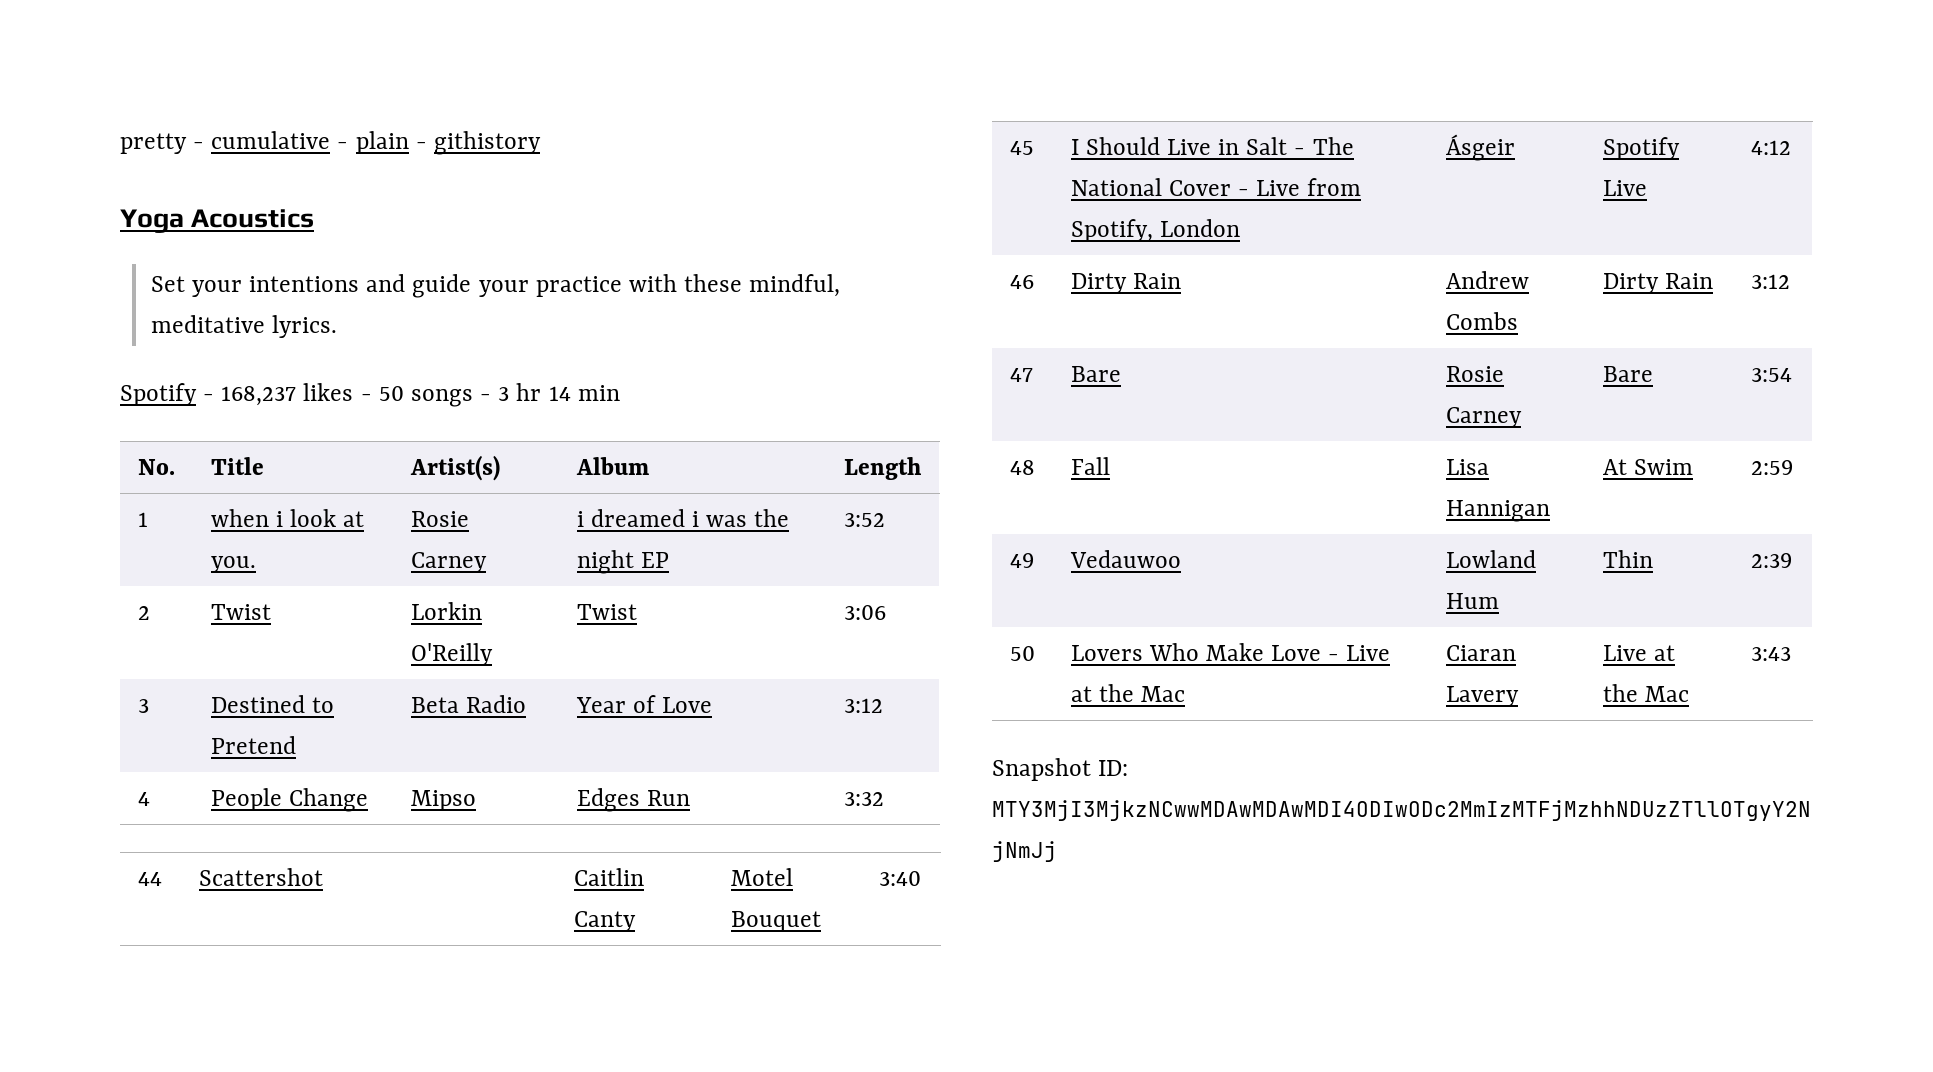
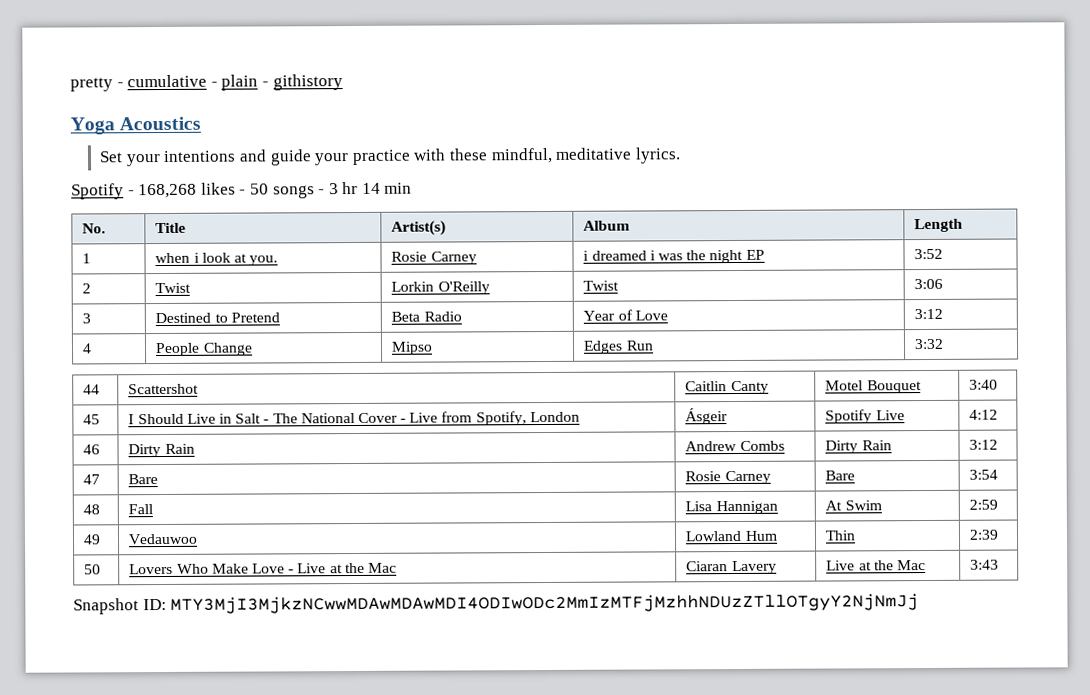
- Spotify - 168,237 likes - 50 songs - 3 hr 14 min
+ Spotify - 168,268 likes - 50 songs - 3 hr 14 min

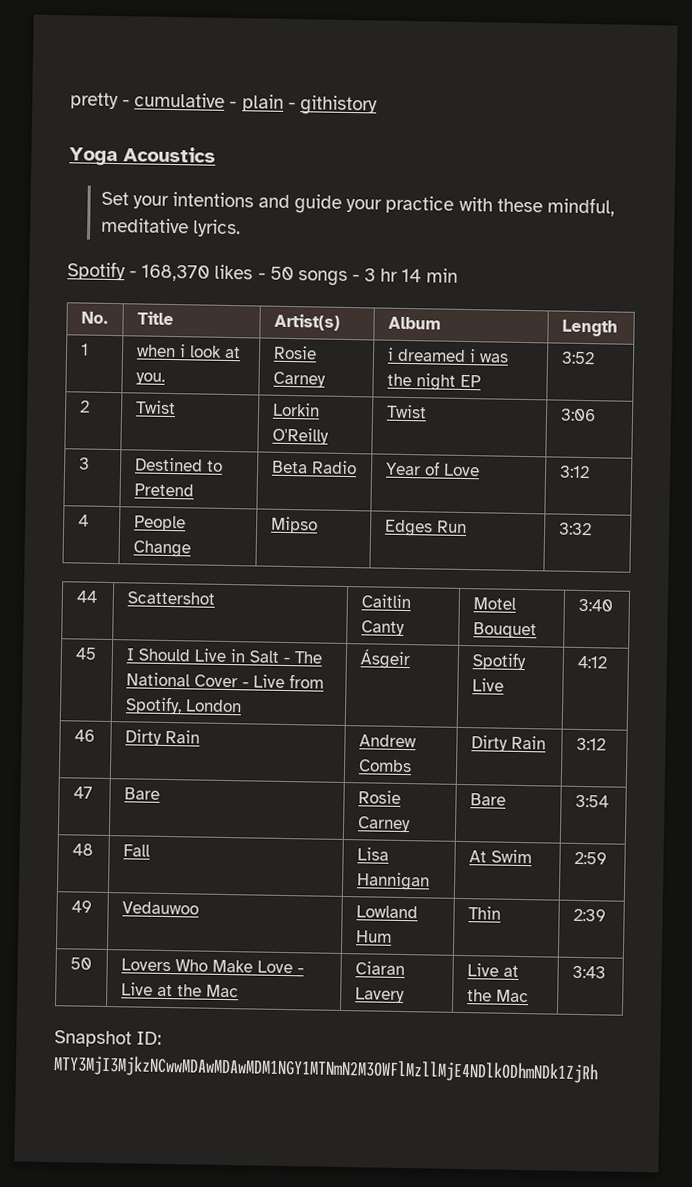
- Spotify - 168,268 likes - 50 songs - 3 hr 14 min
+ Spotify - 168,370 likes - 50 songs - 3 hr 14 min
- Snapshot ID: MTY3MjI3MjkzNCwwMDAwMDAwMDI4ODIwODc2MmIzMTFjMzhhNDUzZTllOTgyY2NjNmJj
+ Snapshot ID: MTY3MjI3MjkzNCwwMDAwMDAwMDM1NGY1MTNmN2M3OWFlMzllMjE4NDlkODhmNDk1ZjRh

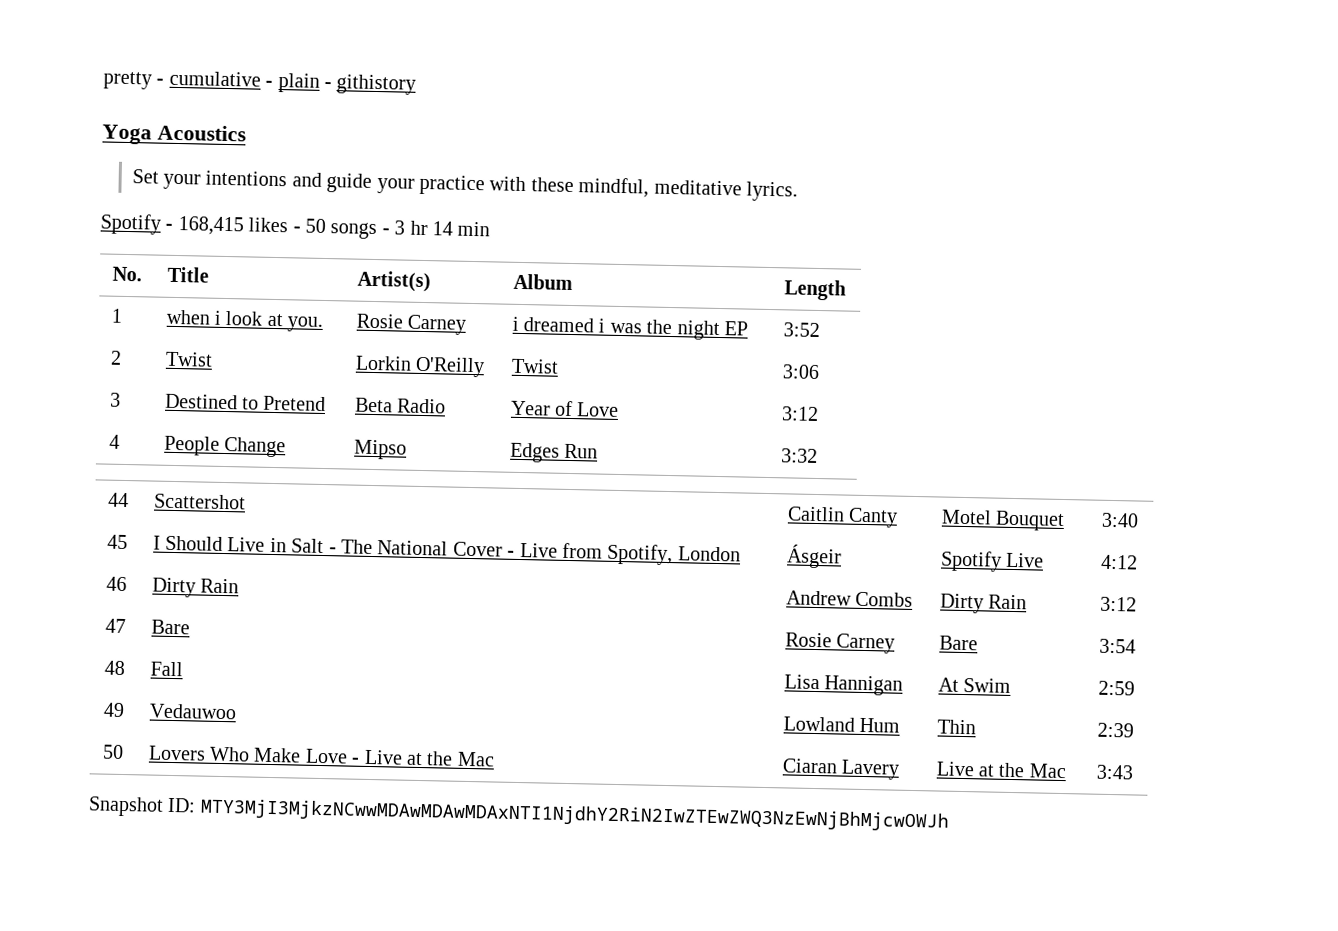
- Spotify - 168,370 likes - 50 songs - 3 hr 14 min
+ Spotify - 168,415 likes - 50 songs - 3 hr 14 min
- Snapshot ID: MTY3MjI3MjkzNCwwMDAwMDAwMDM1NGY1MTNmN2M3OWFlMzllMjE4NDlkODhmNDk1ZjRh
+ Snapshot ID: MTY3MjI3MjkzNCwwMDAwMDAwMDAxNTI1NjdhY2RiN2IwZTEwZWQ3NzEwNjBhMjcwOWJh

